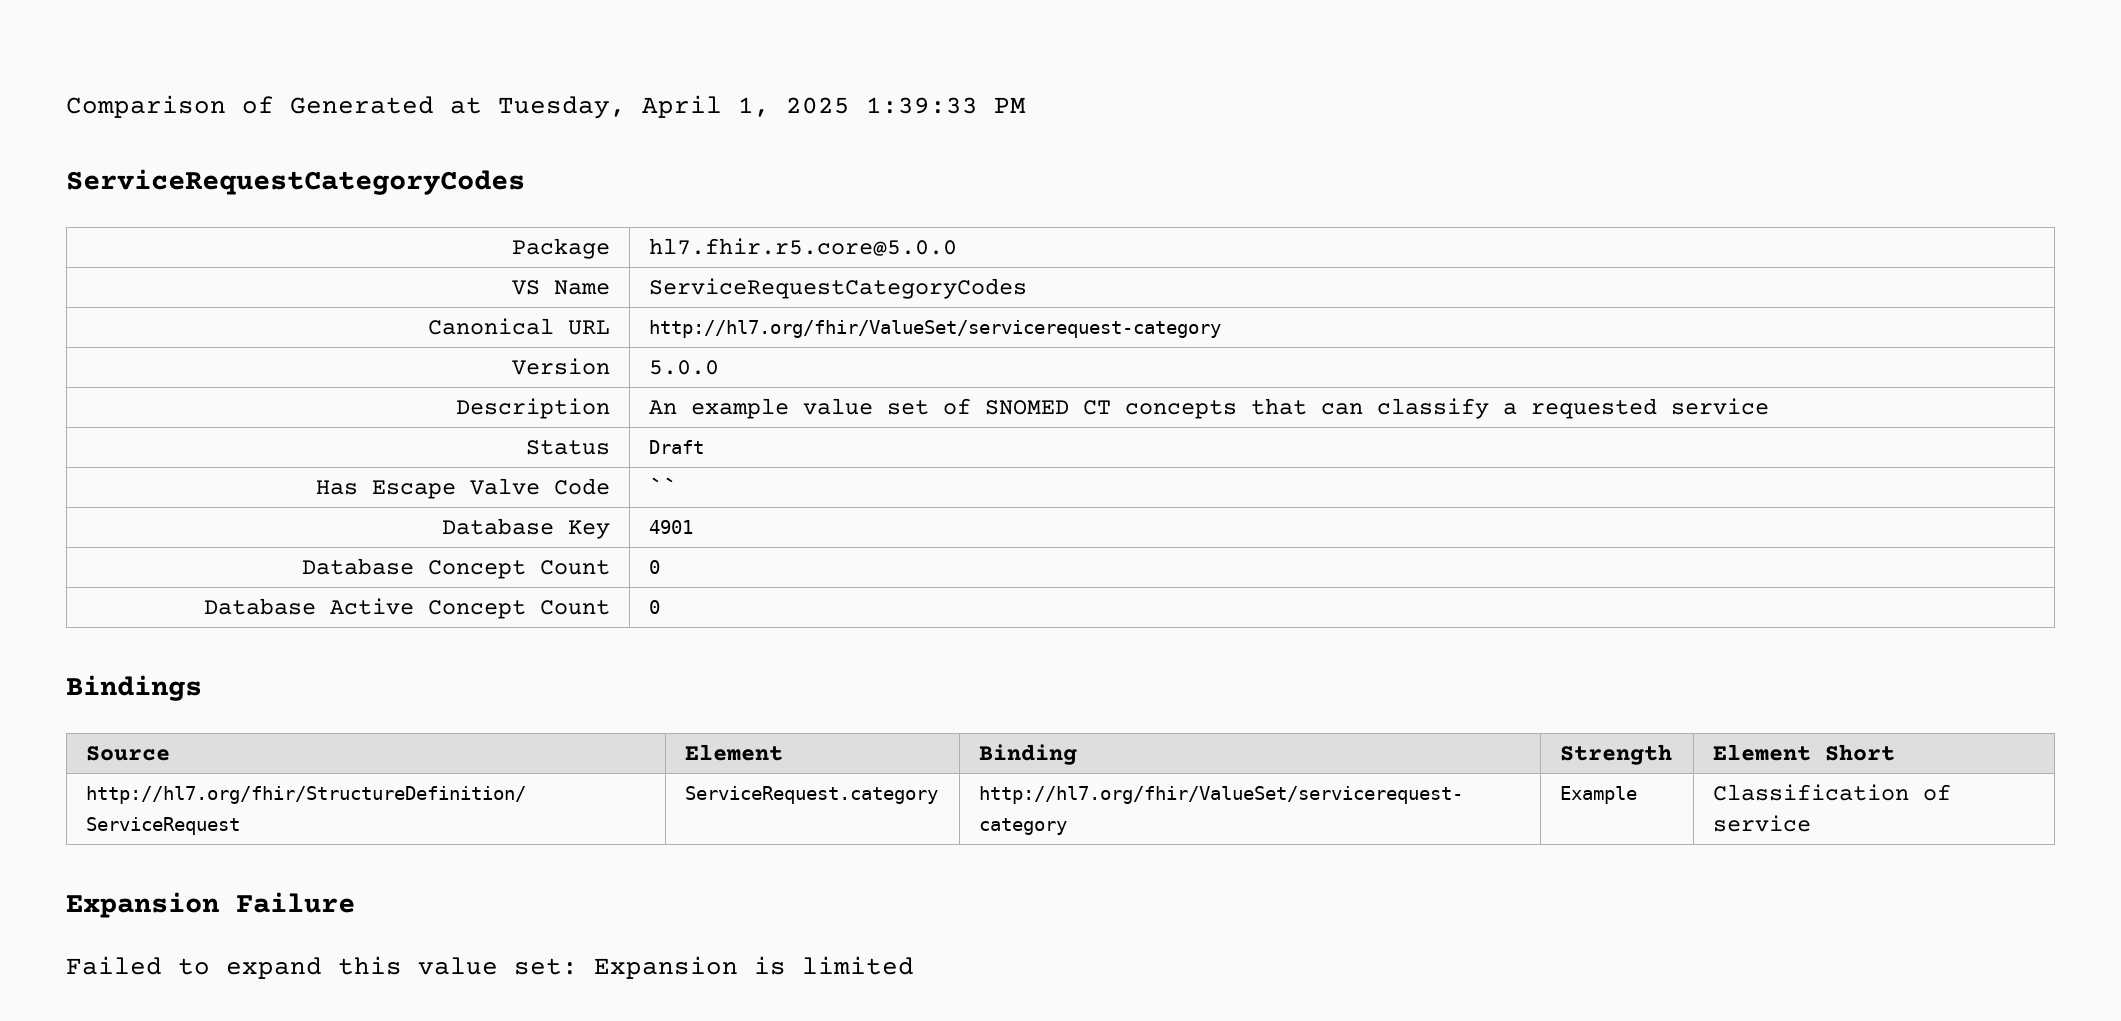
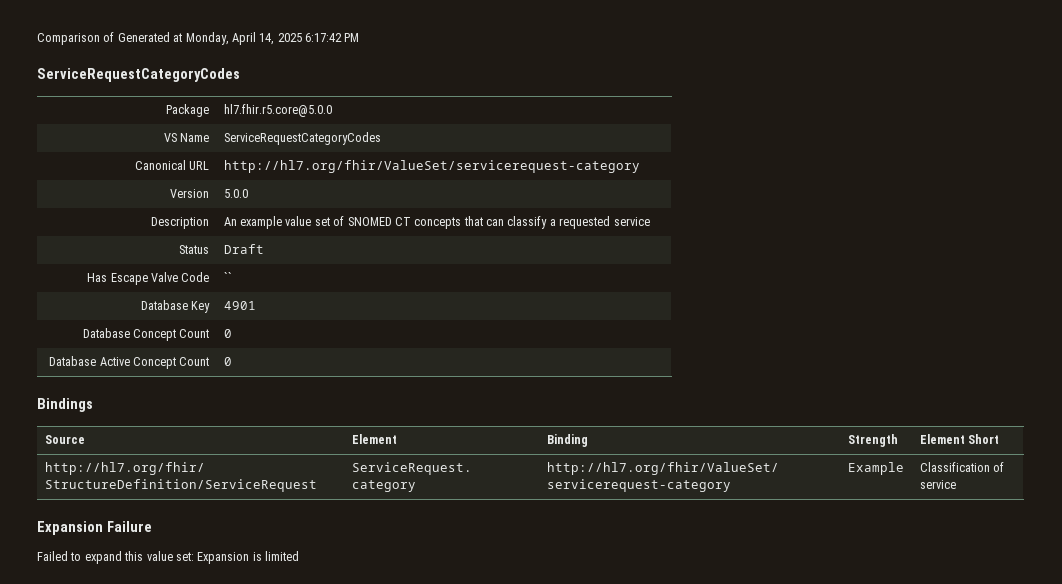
- Comparison of Generated at Tuesday, April 1, 2025 1:39:33 PM
+ Comparison of Generated at Monday, April 14, 2025 6:17:42 PM

